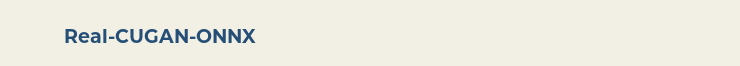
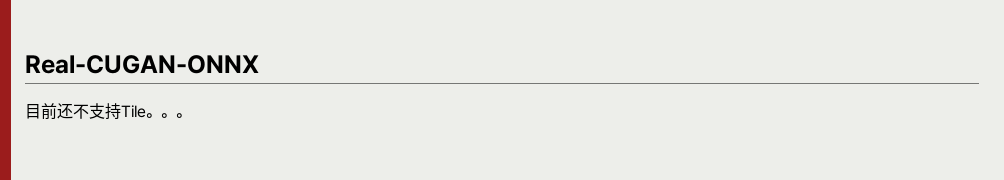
+ 目前还不支持Tile。。。

